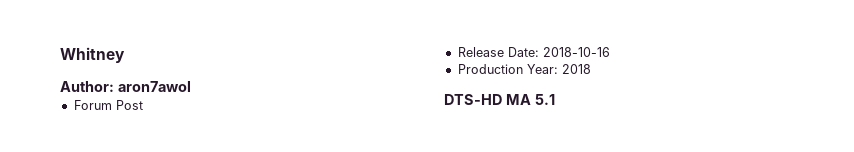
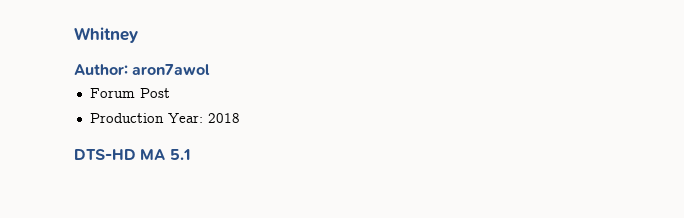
- Release Date: 2018-10-16

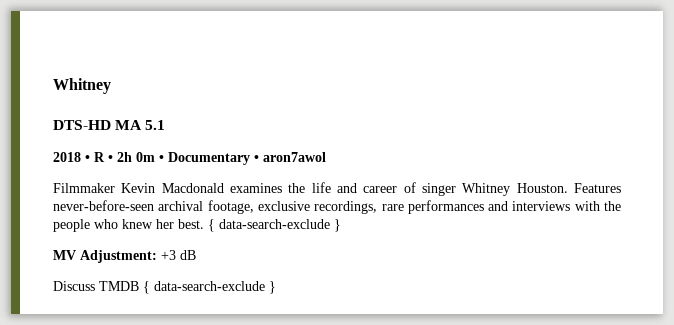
- Author: aron7awol
- Forum Post
- Production Year: 2018
  DTS-HD MA 5.1
+ 2018 • R • 2h 0m • Documentary • aron7awol
+ Filmmaker Kevin Macdonald examines the life and career of singer Whitney Houston. Features never-before-seen archival footage, exclusive recordings, rare performances and interviews with the people who knew her best. { data-search-exclude }
+ MV Adjustment: +3 dB
+ Discuss TMDB { data-search-exclude }

